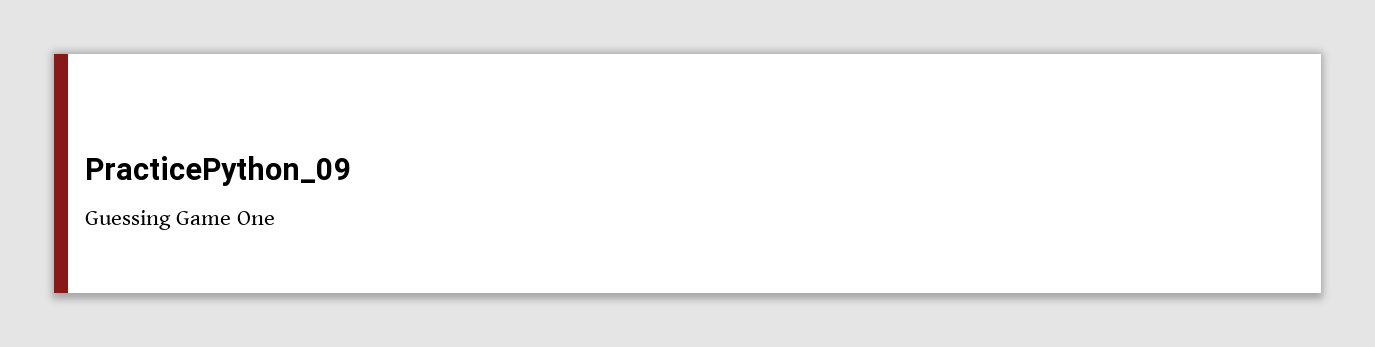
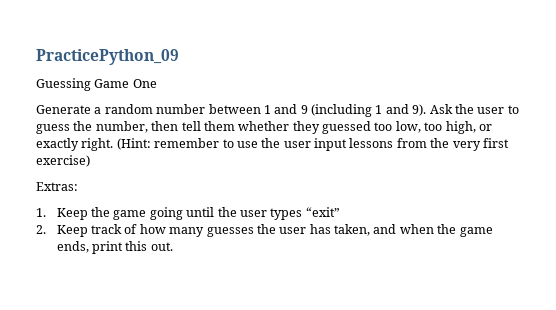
+ Generate a random number between 1 and 9 (including 1 and 9). Ask the user to guess the number, then tell them whether they guessed too low, too high, or exactly right. (Hint: remember to use the user input lessons from the very first exercise)
+ Extras:
+ 1. Keep the game going until the user types “exit”
+ 2. Keep track of how many guesses the user has taken, and when the game ends, print this out.

